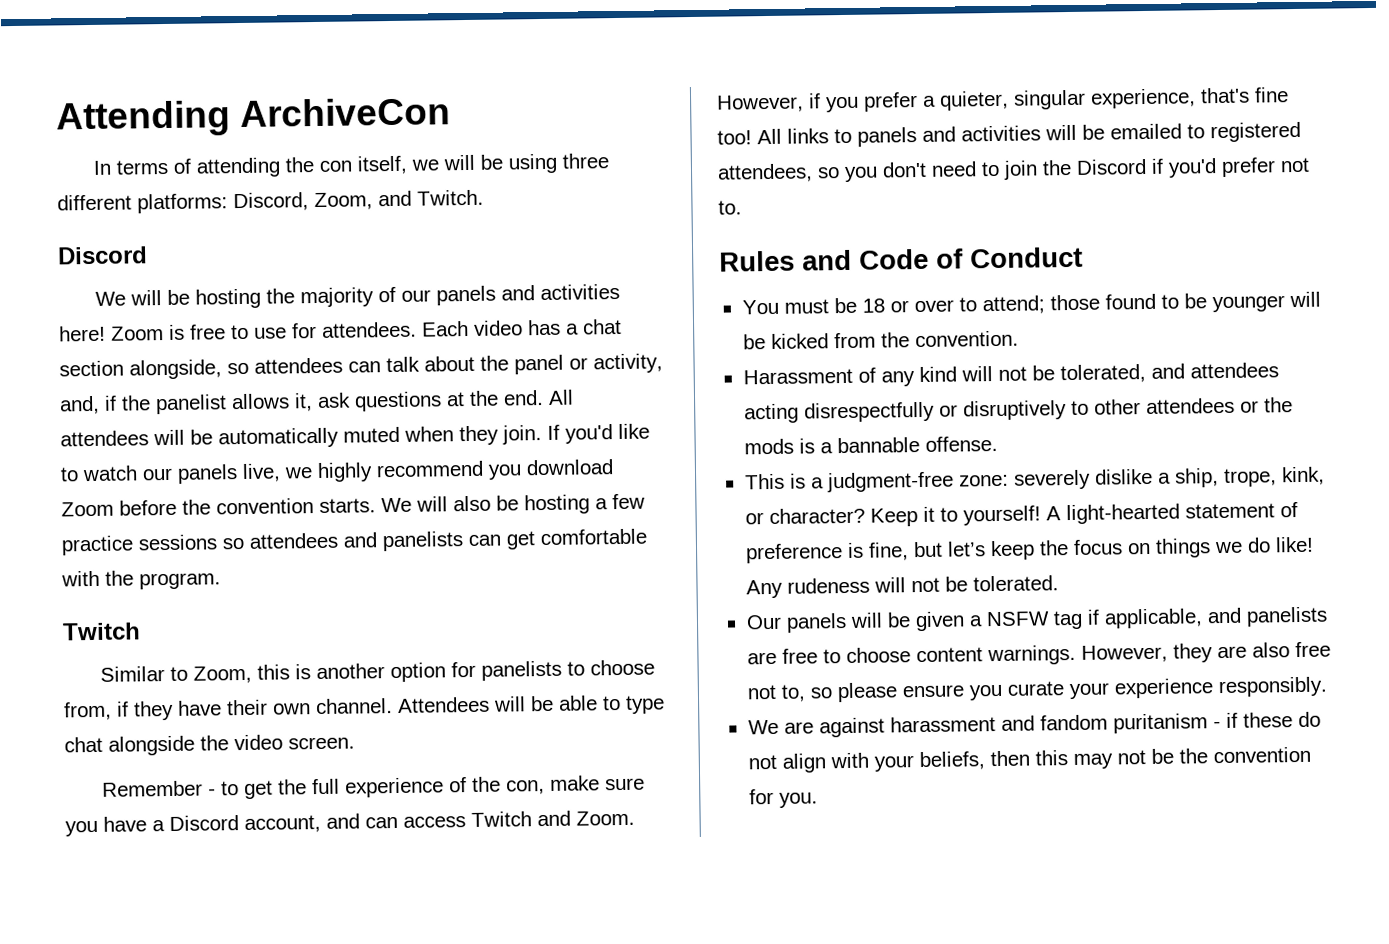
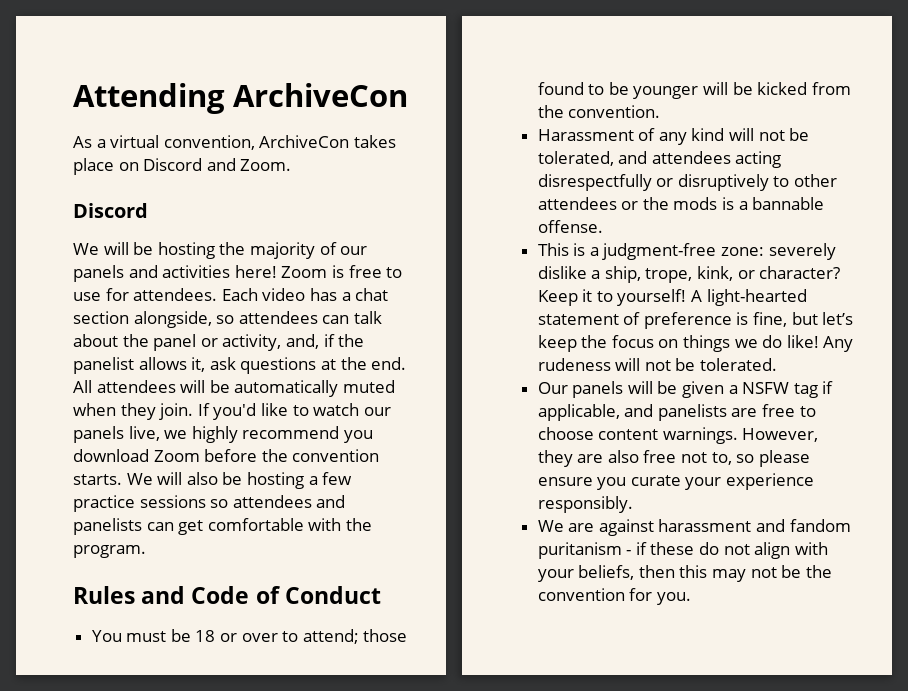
- In terms of attending the con itself, we will be using three different platforms: Discord, Zoom, and Twitch.
+ As a virtual convention, ArchiveCon takes place on Discord and Zoom.
  We will also be hosting a few practice sessions so attendees and panelists can get comfortable with the program.
- Twitch
- Similar to Zoom, this is another option for panelists to choose from, if they have their own channel. Attendees will be able to type chat alongside the video screen.
- Remember - to get the full experience of the con, make sure you have a Discord account, and can access Twitch and Zoom. However, if you prefer a quieter, singular experience, that's fine too! All links to panels and activities will be emailed to registered attendees, so you don't need to join the Discord if you'd prefer not to.

